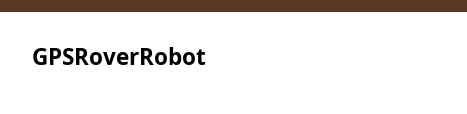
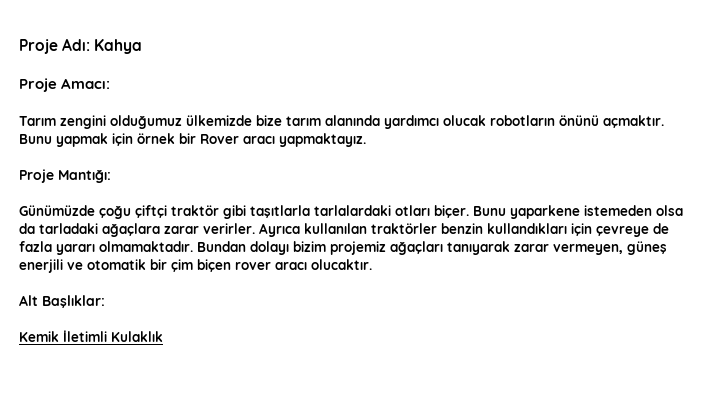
- GPSRoverRobot
+ Proje Adı: Kahya
+ Proje Amacı:
+ Tarım zengini olduğumuz ülkemizde bize tarım alanında yardımcı olucak robotların önünü açmaktır. Bunu yapmak için örnek bir Rover aracı yapmaktayız.
+ Proje Mantığı:
+ Günümüzde çoğu çiftçi traktör gibi taşıtlarla tarlalardaki otları biçer. Bunu yaparkene istemeden olsa da tarladaki ağaçlara zarar verirler. Ayrıca kullanılan traktörler benzin kullandıkları için çevreye de fazla yararı olmamaktadır. Bundan dolayı bizim projemiz ağaçları tanıyarak zarar vermeyen, güneş enerjili ve otomatik bir çim biçen rover aracı olucaktır.
+ Alt Başlıklar:
+ Kemik İletimli Kulaklık

